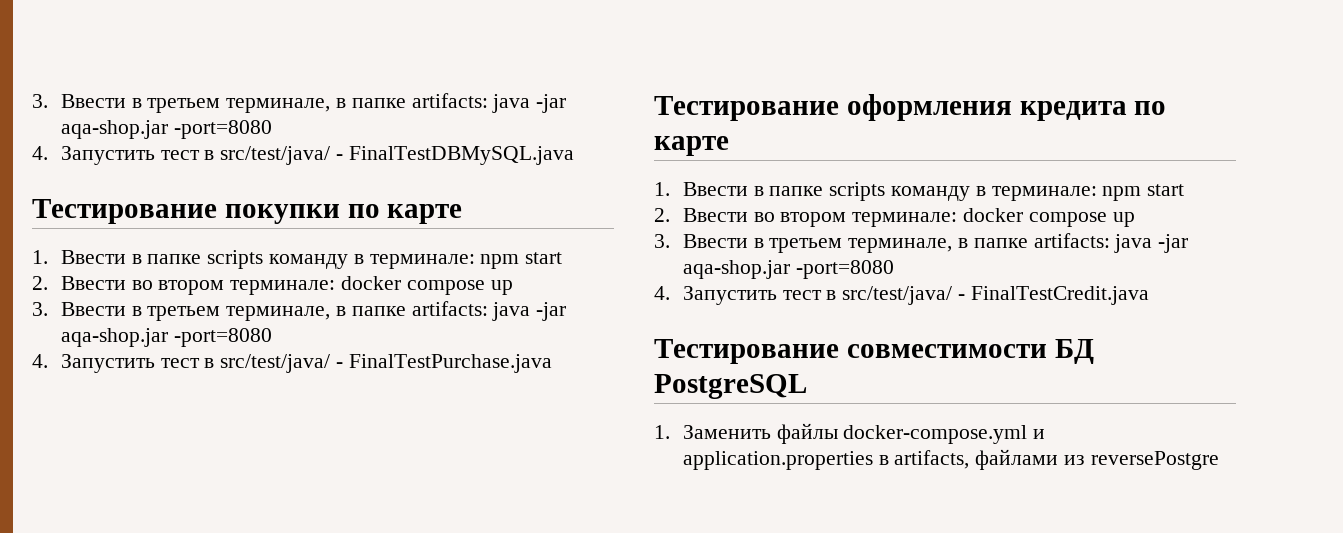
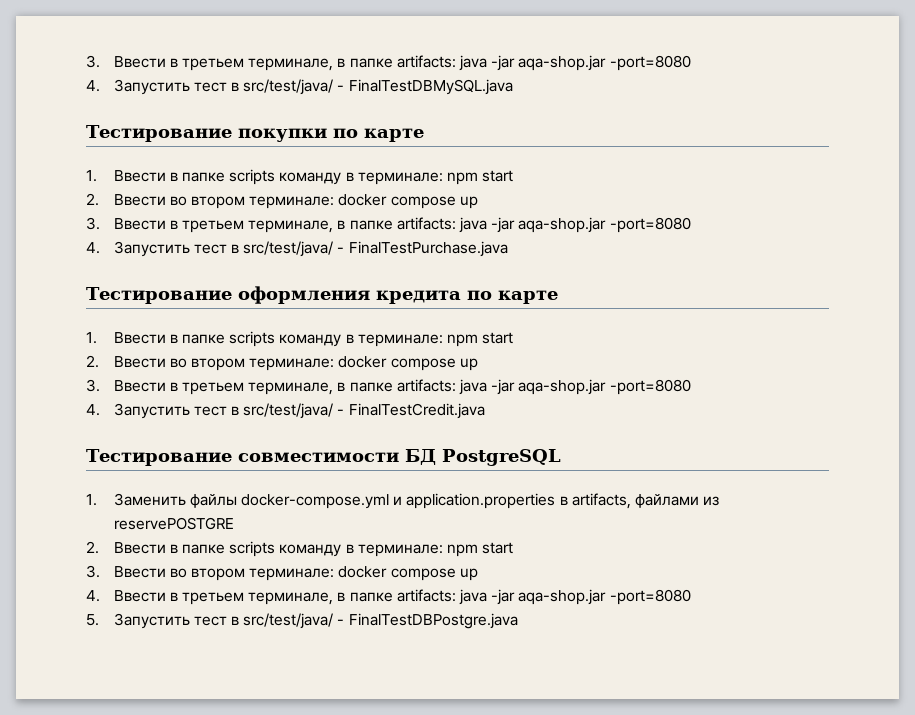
- 1. Заменить файлы docker-compose.yml и application.properties в artifacts, файлами из reversePostgre
+ 1. Заменить файлы docker-compose.yml и application.properties в artifacts, файлами из reservePOSTGRE
+ 2. Ввести в папке scripts команду в терминале: npm start
+ 3. Ввести во втором терминале: docker compose up
+ 4. Ввести в третьем терминале, в папке artifacts: java -jar aqa-shop.jar -port=8080
+ 5. Запустить тест в src/test/java/ - FinalTestDBPostgre.java

